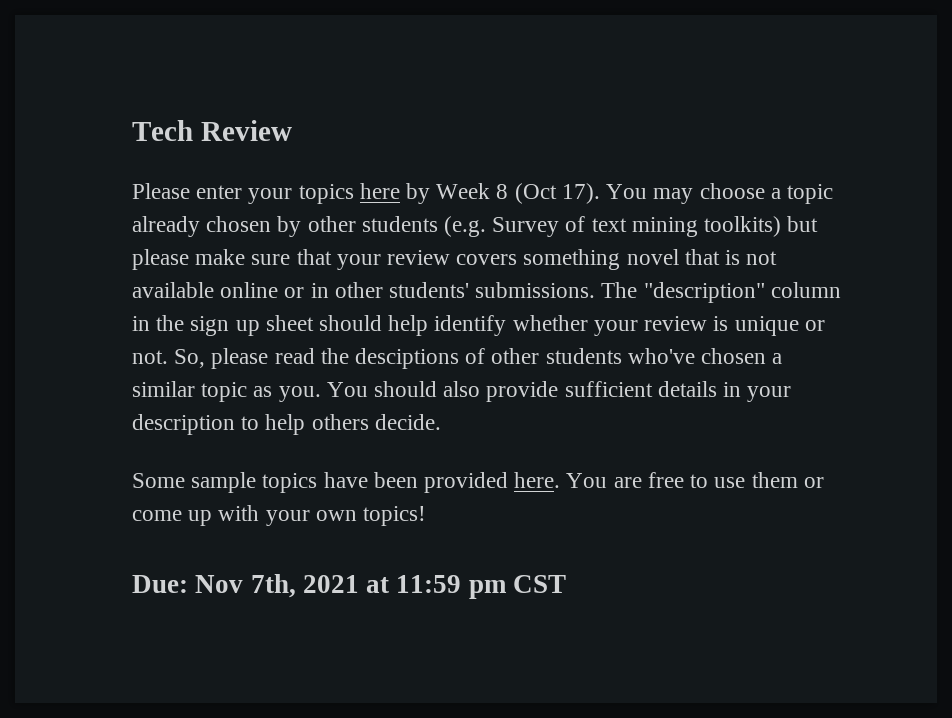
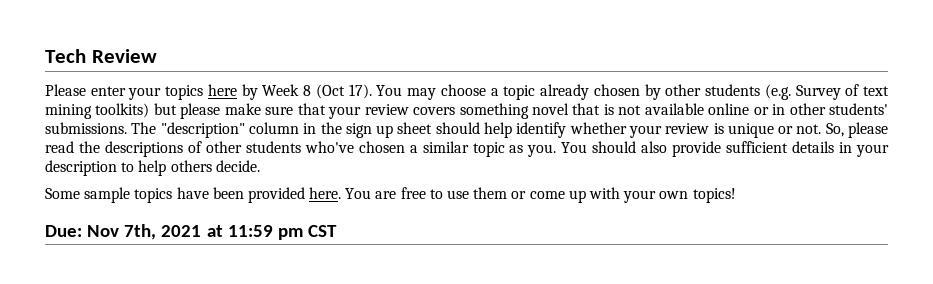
- So, please read the desciptions of other students who've chosen a similar topic as you.
+ So, please read the descriptions of other students who've chosen a similar topic as you.

